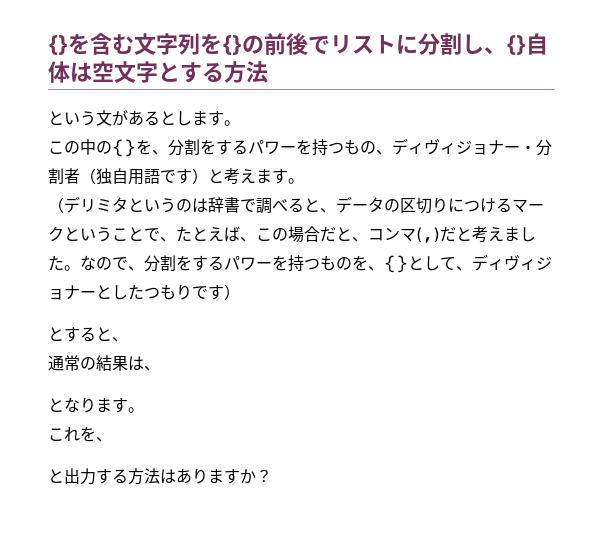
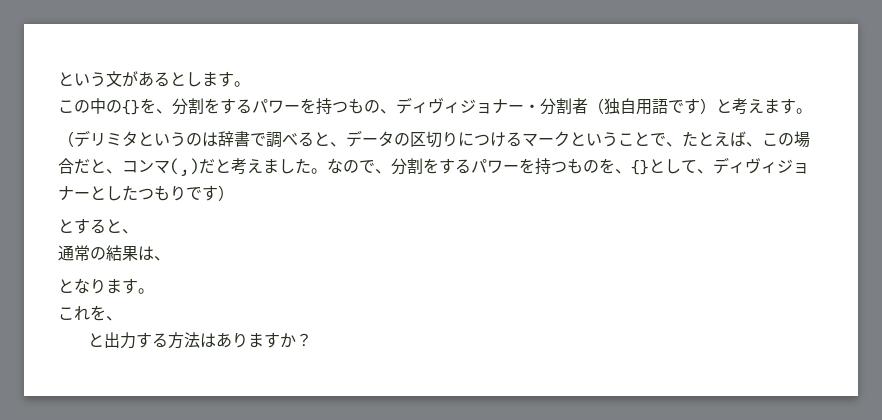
- {}を含む文字列を{}の前後でリストに分割し、{}自体は空文字とする方法

